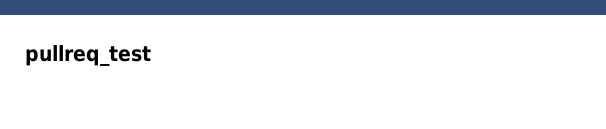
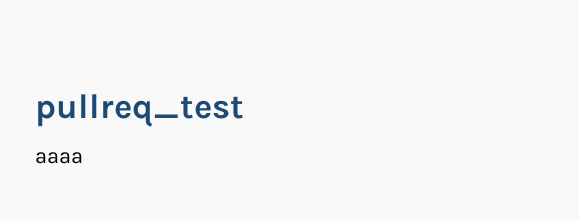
+ aaaa

